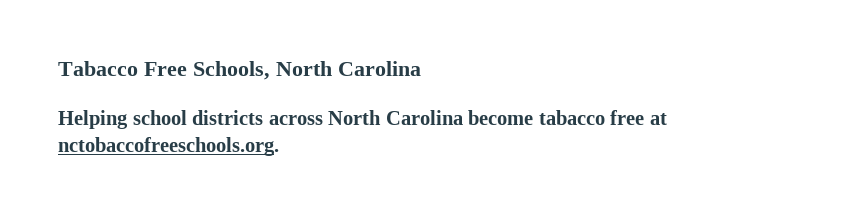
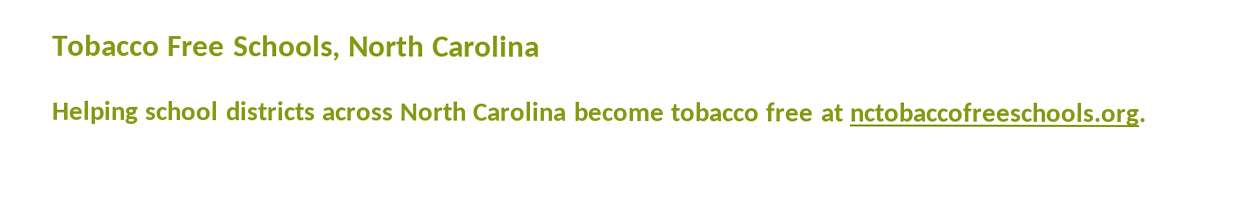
- Tabacco Free Schools, North Carolina
+ Tobacco Free Schools, North Carolina
- Helping school districts across North Carolina become tabacco free at nctobaccofreeschools.org.
+ Helping school districts across North Carolina become tobacco free at nctobaccofreeschools.org.

